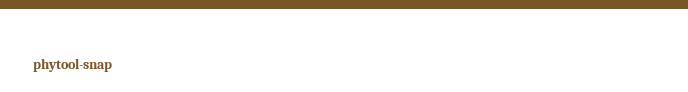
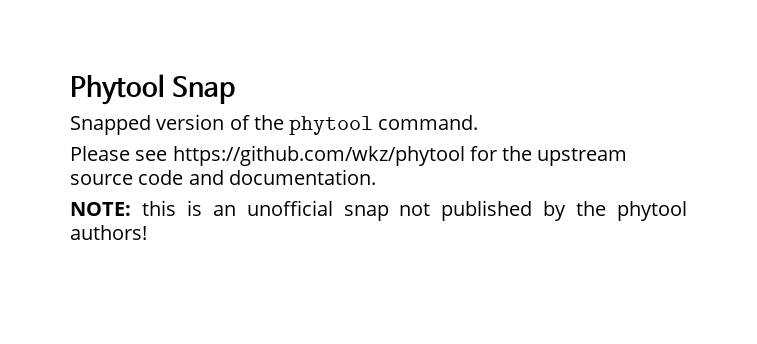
- phytool-snap
+ Phytool Snap
+ Snapped version of the phytool command.
+ Please see https://github.com/wkz/phytool for the upstream source code and documentation.
+ NOTE: this is an unofficial snap not published by the phytool authors!

